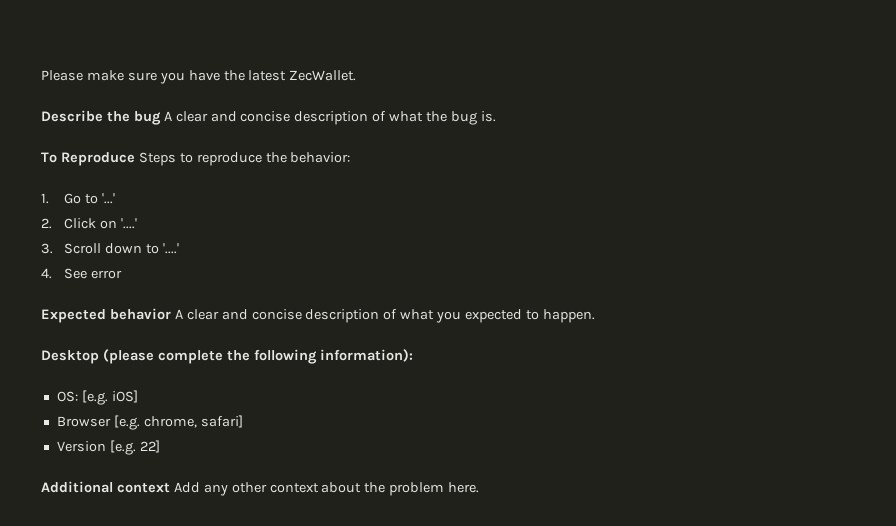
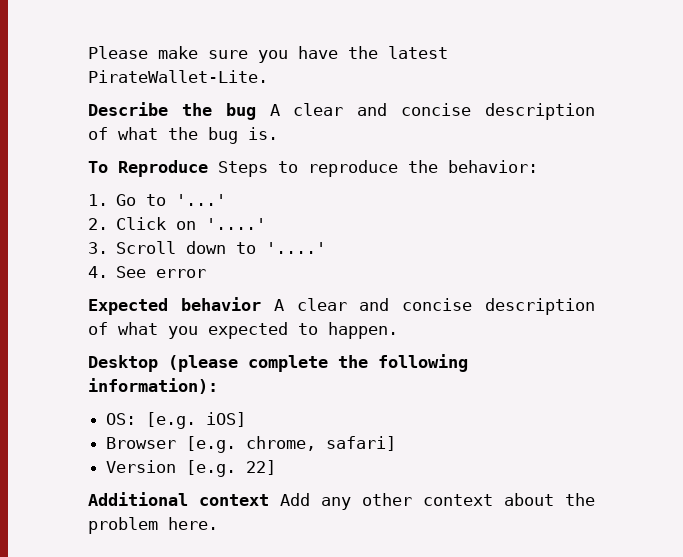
- Please make sure you have the latest ZecWallet.
+ Please make sure you have the latest PirateWallet-Lite.

